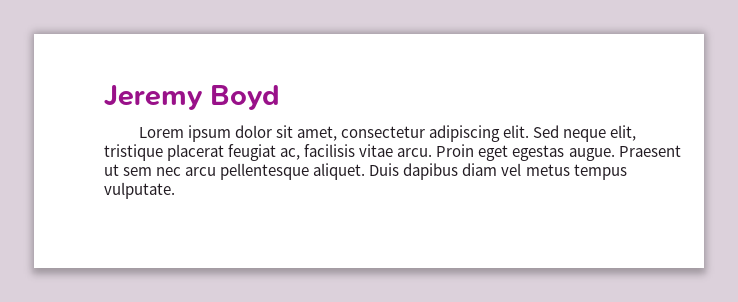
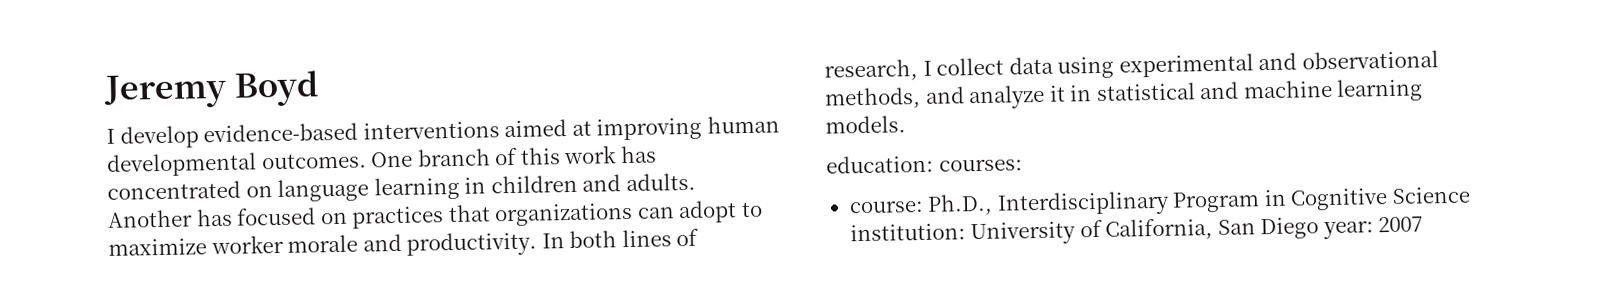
- Lorem ipsum dolor sit amet, consectetur adipiscing elit. Sed neque elit, tristique placerat feugiat ac, facilisis vitae arcu. Proin eget egestas augue. Praesent ut sem nec arcu pellentesque aliquet. Duis dapibus diam vel metus tempus vulputate.
+ I develop evidence-based interventions aimed at improving human developmental outcomes. One branch of this work has concentrated on language learning in children and adults. Another has focused on practices that organizations can adopt to maximize worker morale and productivity. In both lines of research, I collect data using experimental and observational methods, and analyze it in statistical and machine learning models.
+ education: courses:
+ course: Ph.D., Interdisciplinary Program in Cognitive Science institution: University of California, San Diego year: 2007

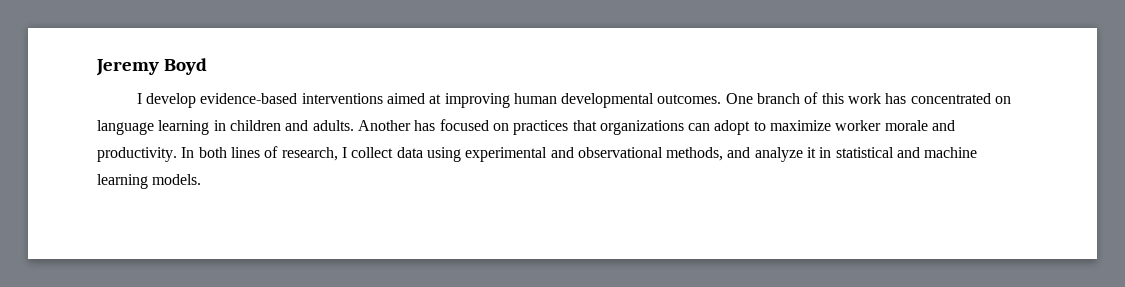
- education: courses:
- course: Ph.D., Interdisciplinary Program in Cognitive Science institution: University of California, San Diego year: 2007

